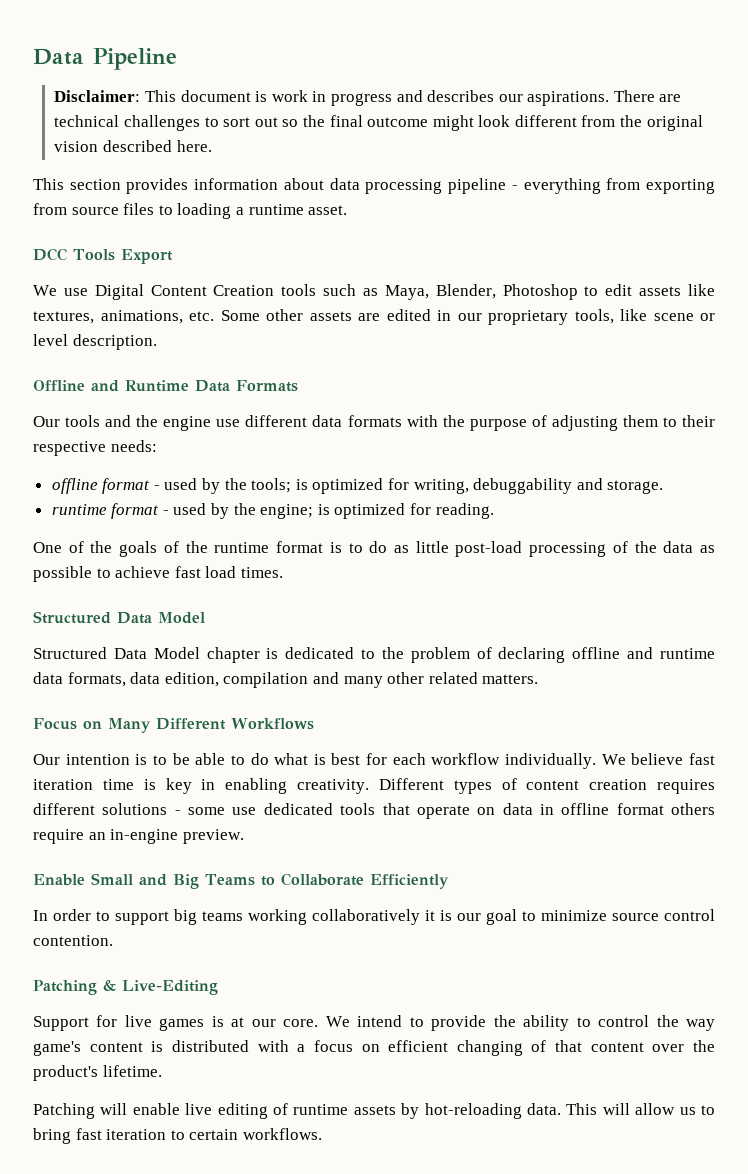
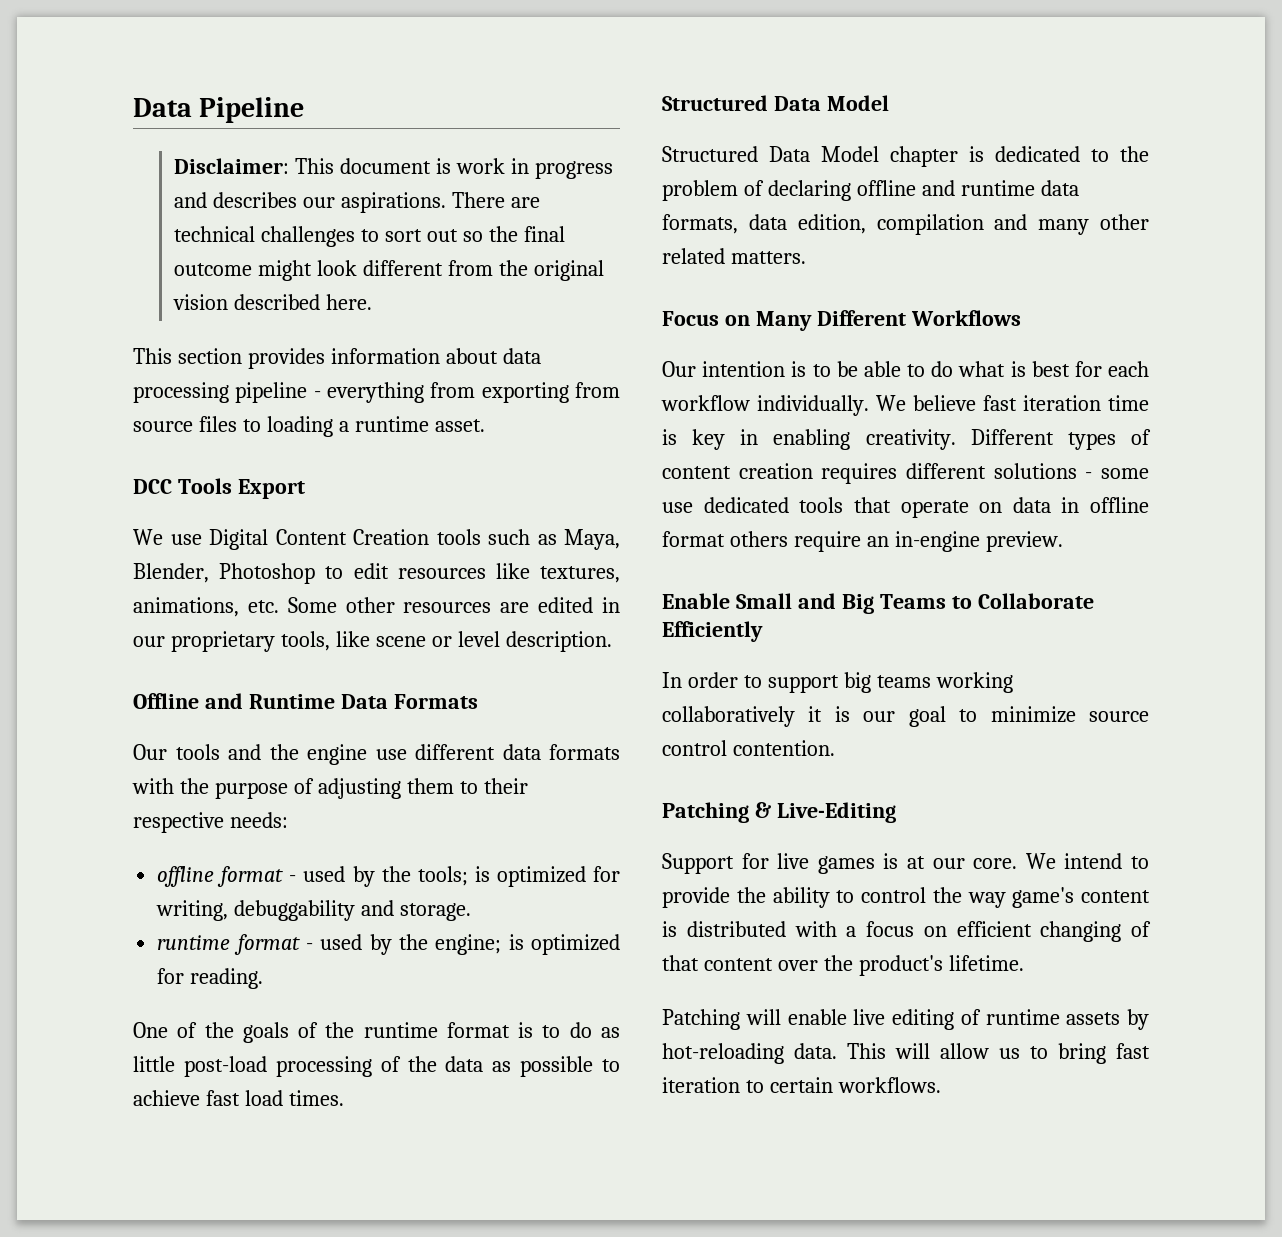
- We use Digital Content Creation tools such as Maya, Blender, Photoshop to edit assets like textures, animations, etc. Some other assets are edited in our proprietary tools, like scene or level description.
+ We use Digital Content Creation tools such as Maya, Blender, Photoshop to edit resources like textures, animations, etc. Some other resources are edited in our proprietary tools, like scene or level description.

